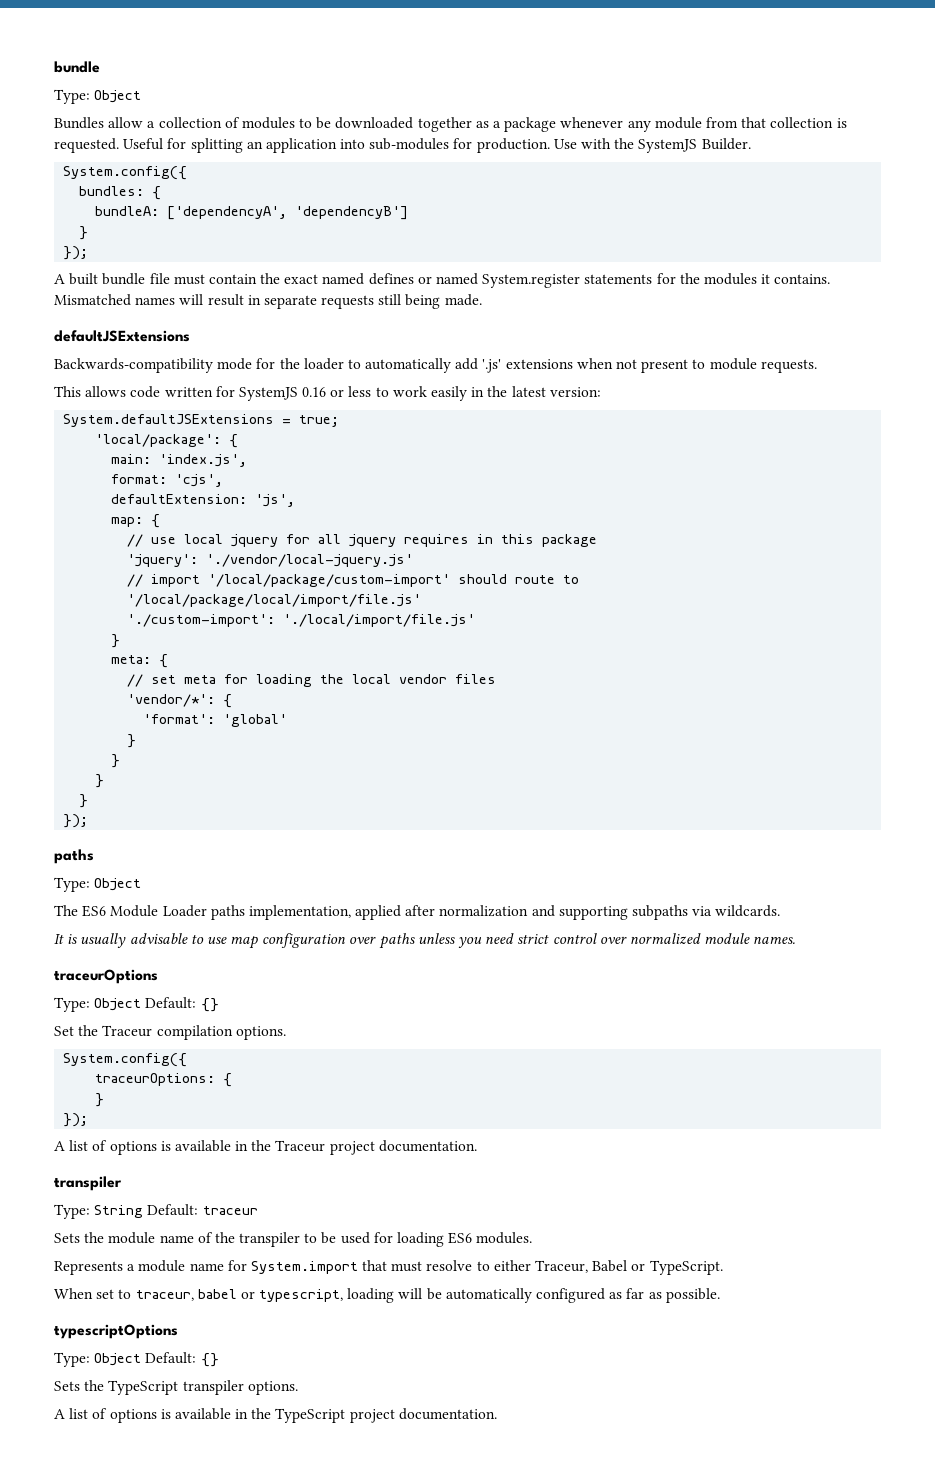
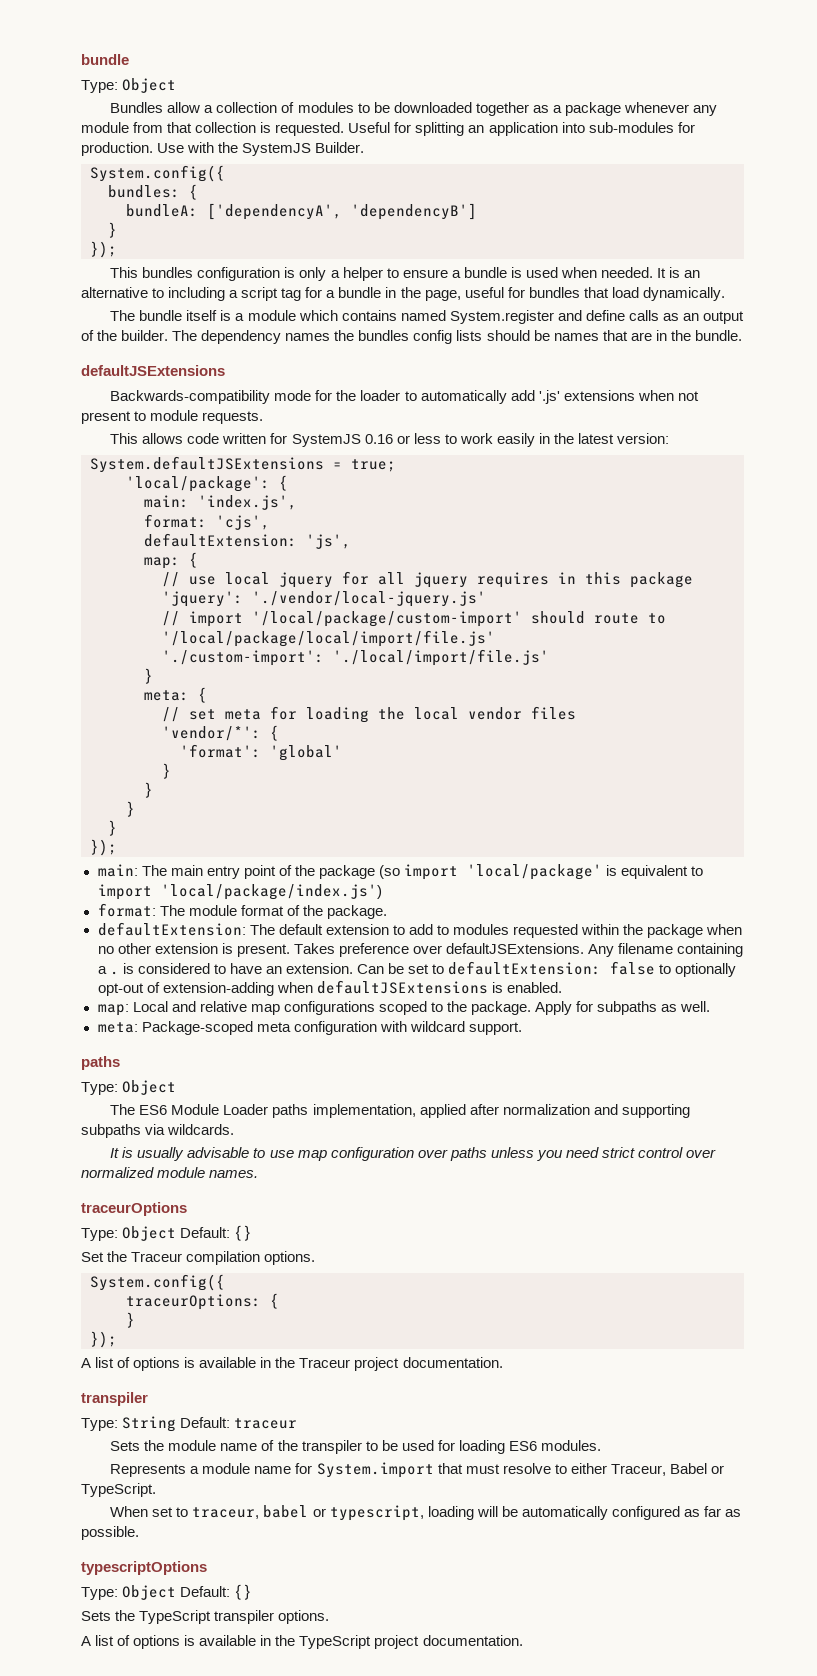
- A built bundle file must contain the exact named defines or named System.register statements for the modules it contains. Mismatched names will result in separate requests still being made.
+ This bundles configuration is only a helper to ensure a bundle is used when needed. It is an alternative to including a script tag for a bundle in the page, useful for bundles that load dynamically.
+ The bundle itself is a module which contains named System.register and define calls as an output of the builder. The dependency names the bundles config lists should be names that are in the bundle.
+ main: The main entry point of the package (so import 'local/package' is equivalent to import 'local/package/index.js')
+ format: The module format of the package.
+ defaultExtension: The default extension to add to modules requested within the package when no other extension is present. Takes preference over defaultJSExtensions. Any filename containing a . is considered to have an extension. Can be set to defaultExtension: false to optionally opt-out of extension-adding when defaultJSExtensions is enabled.
+ map: Local and relative map configurations scoped to the package. Apply for subpaths as well.
+ meta: Package-scoped meta configuration with wildcard support.

